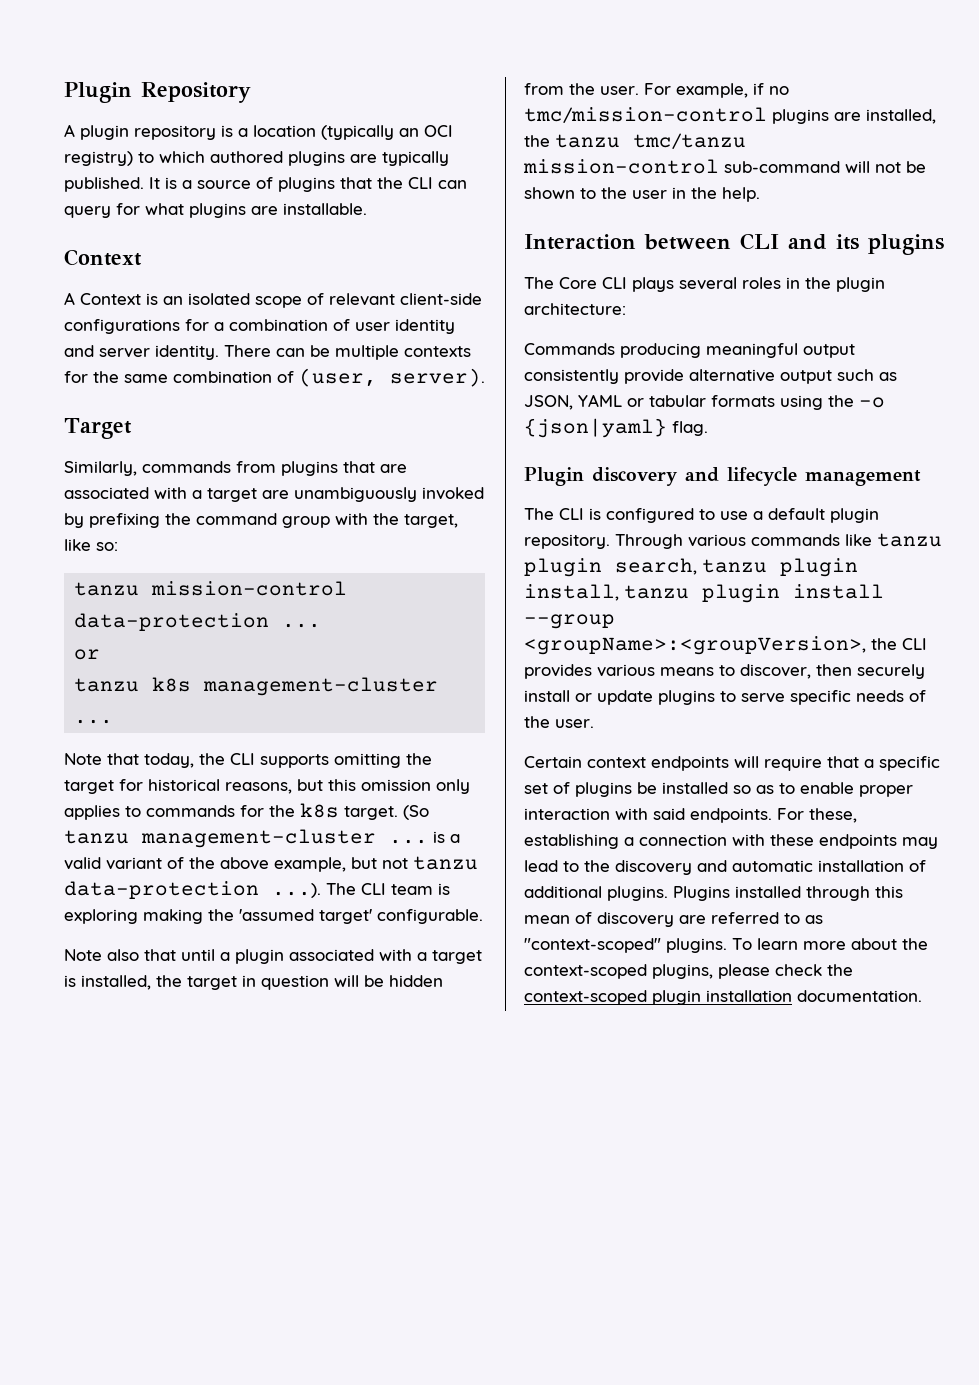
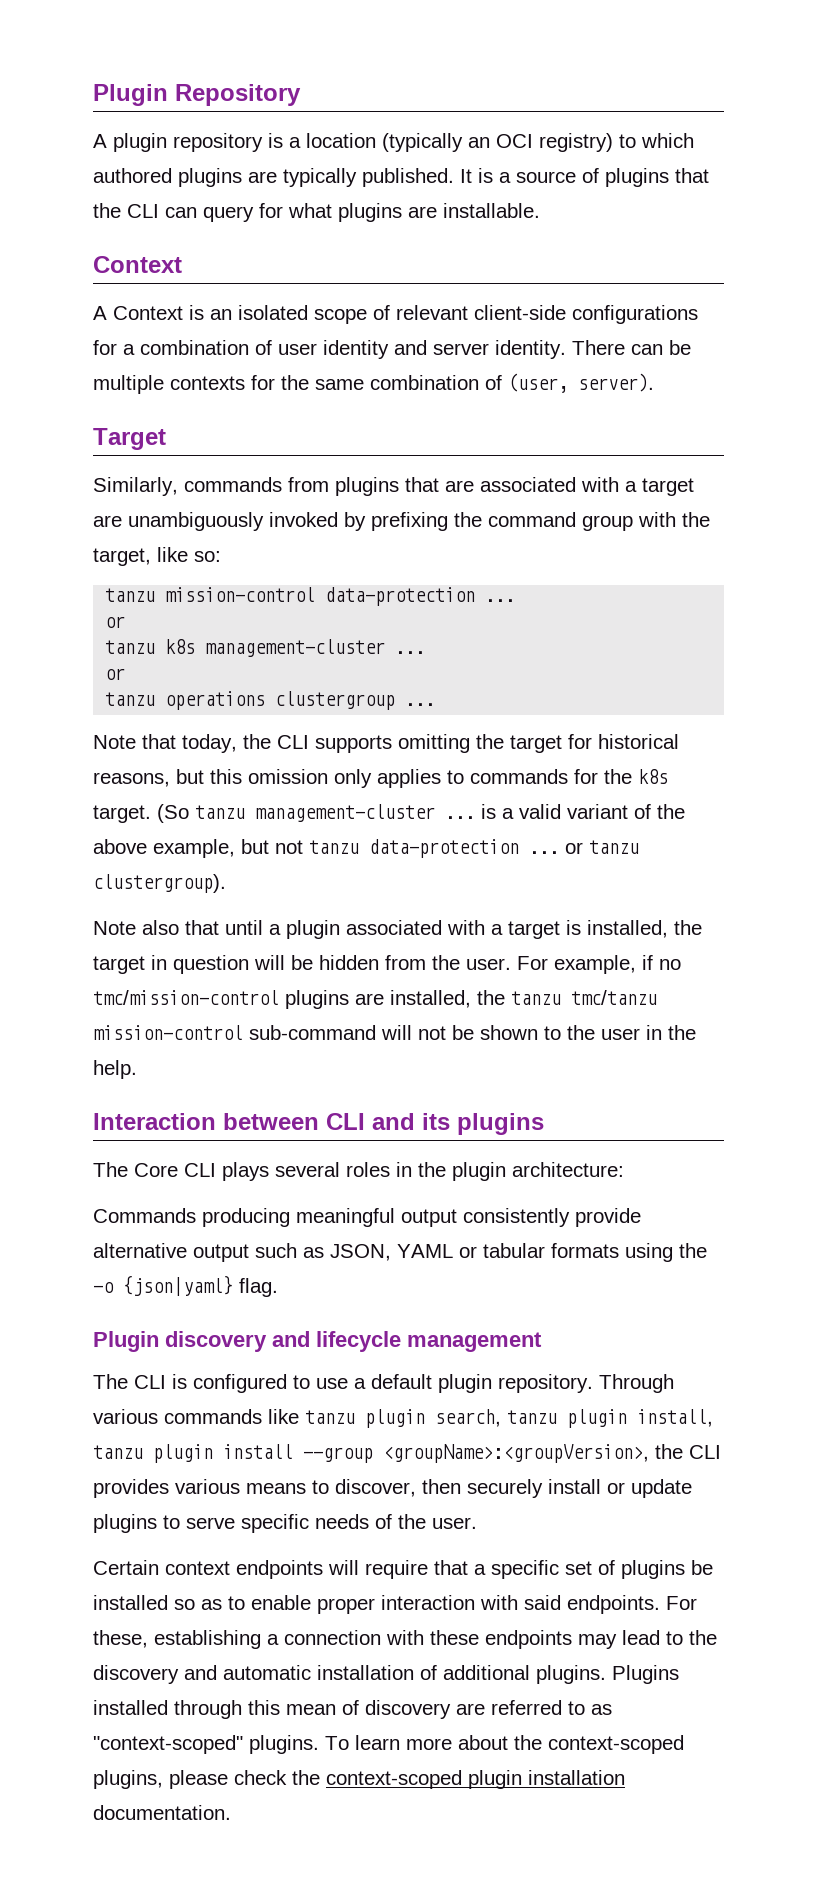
  tanzu k8s management-cluster ...
+ or
+ tanzu operations clustergroup ...
- (So tanzu management-cluster ... is a valid variant of the above example, but not tanzu data-protection ...). The CLI team is exploring making the 'assumed target' configurable.
+ (So tanzu management-cluster ... is a valid variant of the above example, but not tanzu data-protection ... or tanzu clustergroup).

